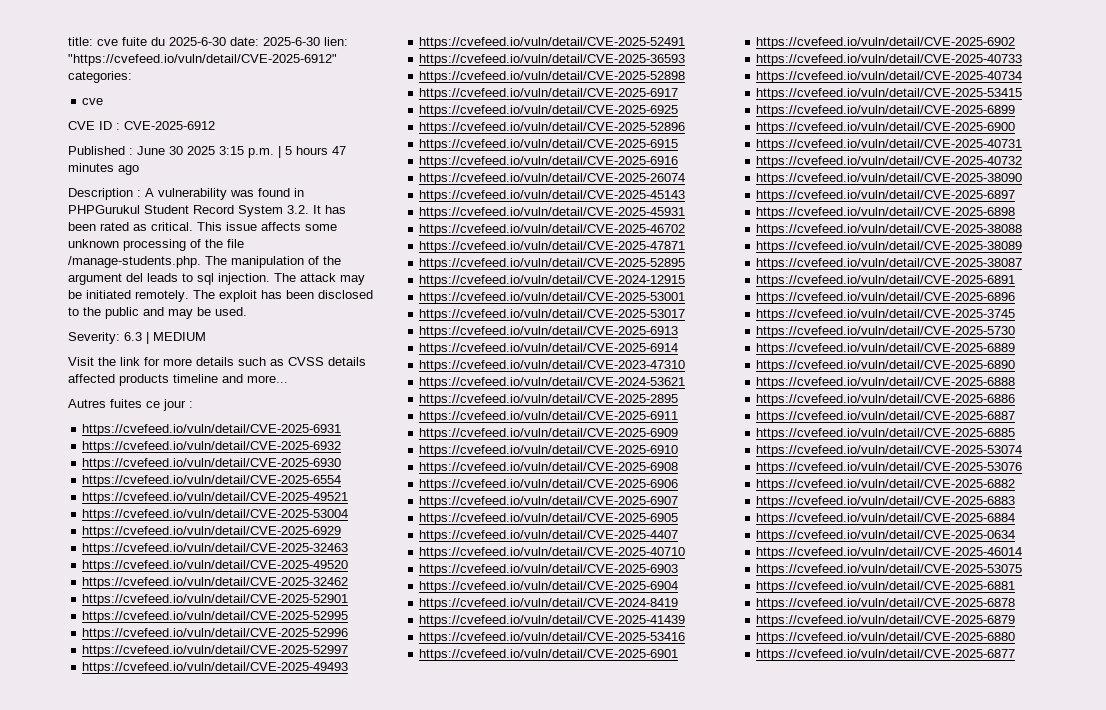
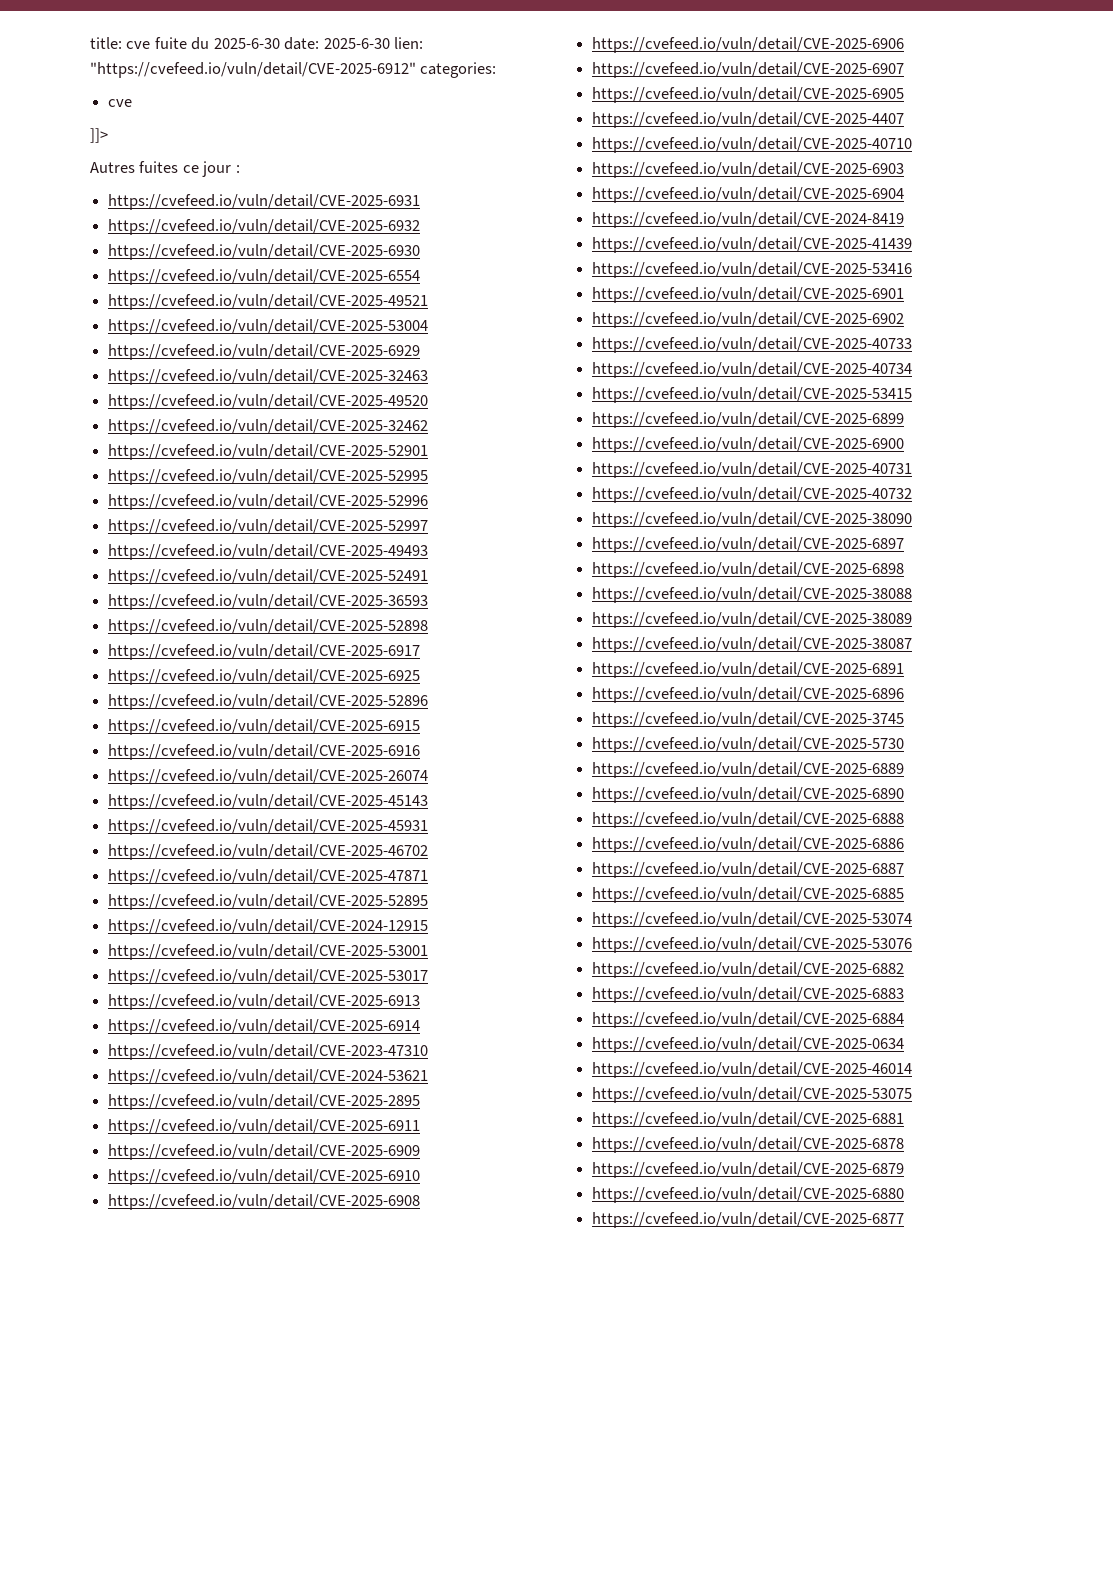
- CVE ID : CVE-2025-6912
- Published : June 30 2025 3:15 p.m. | 5 hours 47 minutes ago
- Description : A vulnerability was found in PHPGurukul Student Record System 3.2. It has been rated as critical. This issue affects some unknown processing of the file /manage-students.php. The manipulation of the argument del leads to sql injection. The attack may be initiated remotely. The exploit has been disclosed to the public and may be used.
- Severity: 6.3 | MEDIUM
- Visit the link for more details such as CVSS details affected products timeline and more...
+ ]]>

